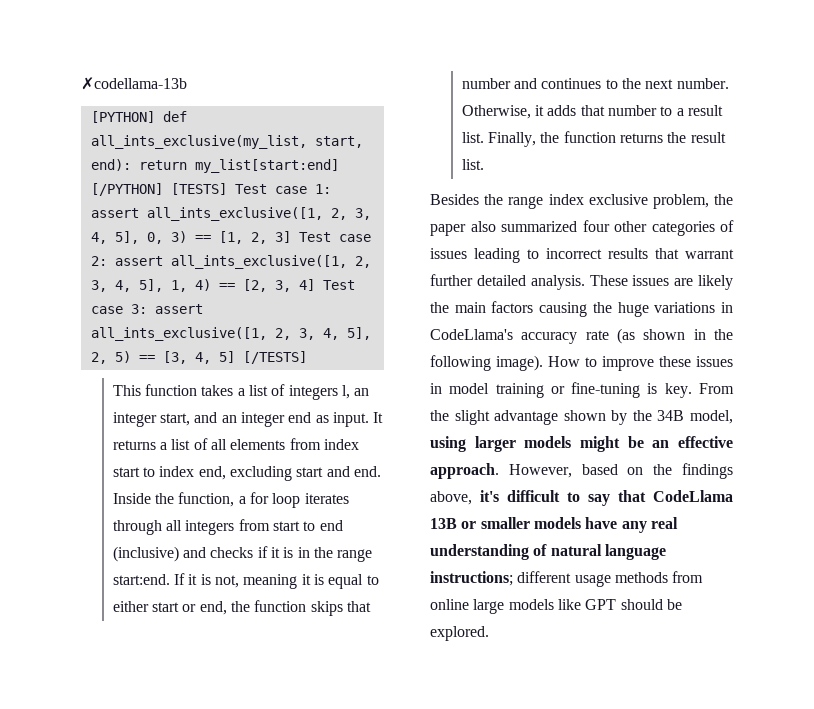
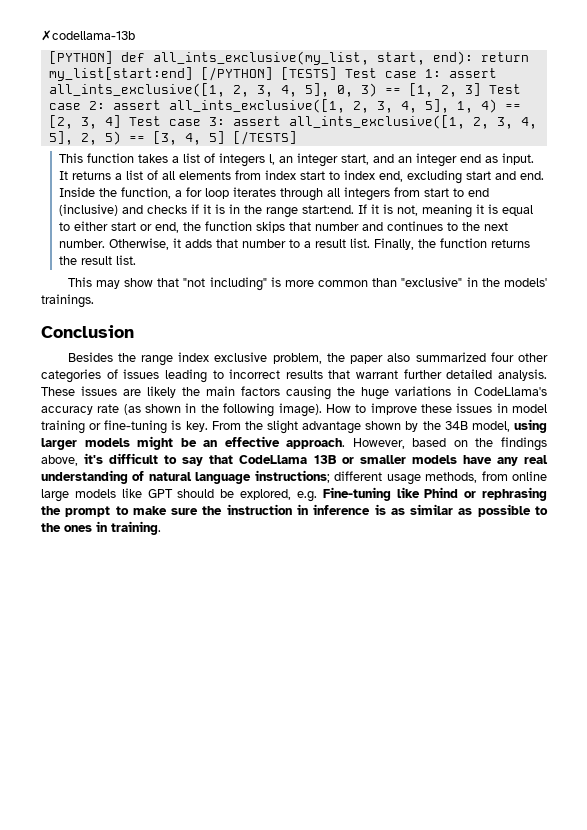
+ This may show that "not including" is more common than "exclusive" in the models' trainings.
+ Conclusion
- However, based on the findings above, it's difficult to say that CodeLlama 13B or smaller models have any real understanding of natural language instructions; different usage methods from online large models like GPT should be explored.
+ However, based on the findings above, it's difficult to say that CodeLlama 13B or smaller models have any real understanding of natural language instructions; different usage methods, from online large models like GPT should be explored, e.g. Fine-tuning like Phind or rephrasing the prompt to make sure the instruction in inference is as similar as possible to the ones in training.

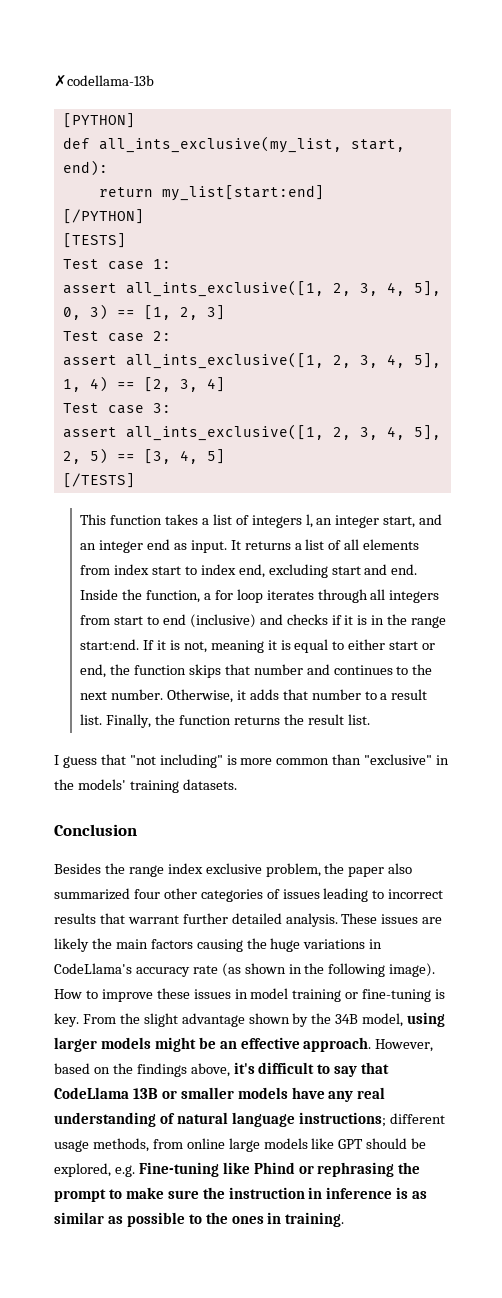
- [PYTHON] def all_ints_exclusive(my_list, start, end): return my_list[start:end] [/PYTHON] [TESTS] Test case 1: assert all_ints_exclusive([1, 2, 3, 4, 5], 0, 3) == [1, 2, 3] Test case 2: assert all_ints_exclusive([1, 2, 3, 4, 5], 1, 4) == [2, 3, 4] Test case 3: assert all_ints_exclusive([1, 2, 3, 4, 5], 2, 5) == [3, 4, 5] [/TESTS]
+ [PYTHON]
+ def all_ints_exclusive(my_list, start, end):
+ return my_list[start:end]
+ [/PYTHON]
+ [TESTS]
+ Test case 1:
+ assert all_ints_exclusive([1, 2, 3, 4, 5], 0, 3) == [1, 2, 3]
+ Test case 2:
+ assert all_ints_exclusive([1, 2, 3, 4, 5], 1, 4) == [2, 3, 4]
+ Test case 3:
+ assert all_ints_exclusive([1, 2, 3, 4, 5], 2, 5) == [3, 4, 5]
+ [/TESTS]
- This may show that "not including" is more common than "exclusive" in the models' trainings.
+ I guess that "not including" is more common than "exclusive" in the models' training datasets.

